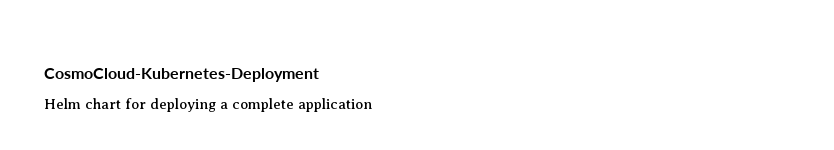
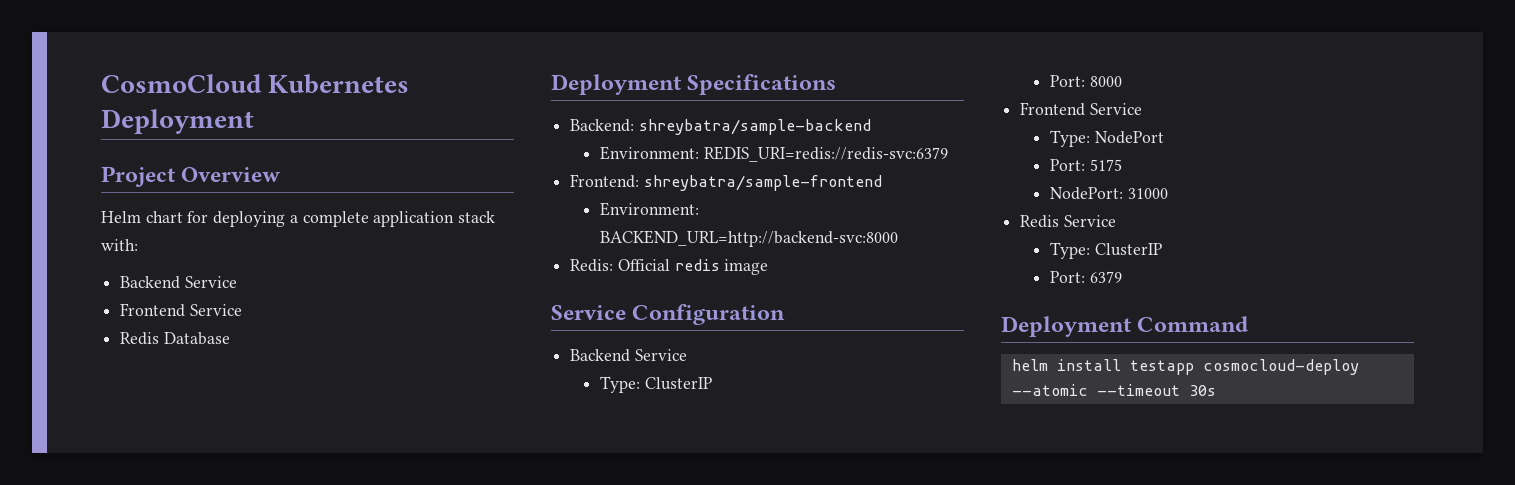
- CosmoCloud-Kubernetes-Deployment
+ CosmoCloud Kubernetes Deployment
+ Project Overview
- Helm chart for deploying a complete application
+ Helm chart for deploying a complete application stack with:
+ Backend Service
+ Frontend Service
+ Redis Database
+ Deployment Specifications
+ Backend: shreybatra/sample-backend
+ Environment: REDIS_URI=redis://redis-svc:6379
+ Frontend: shreybatra/sample-frontend
+ Environment: BACKEND_URL=http://backend-svc:8000
+ Redis: Official redis image
+ Service Configuration
+ Backend Service
+ Type: ClusterIP
+ Port: 8000
+ Frontend Service
+ Type: NodePort
+ Port: 5175
+ NodePort: 31000
+ Redis Service
+ Type: ClusterIP
+ Port: 6379
+ Deployment Command
+ helm install testapp cosmocloud-deploy --atomic --timeout 30s

